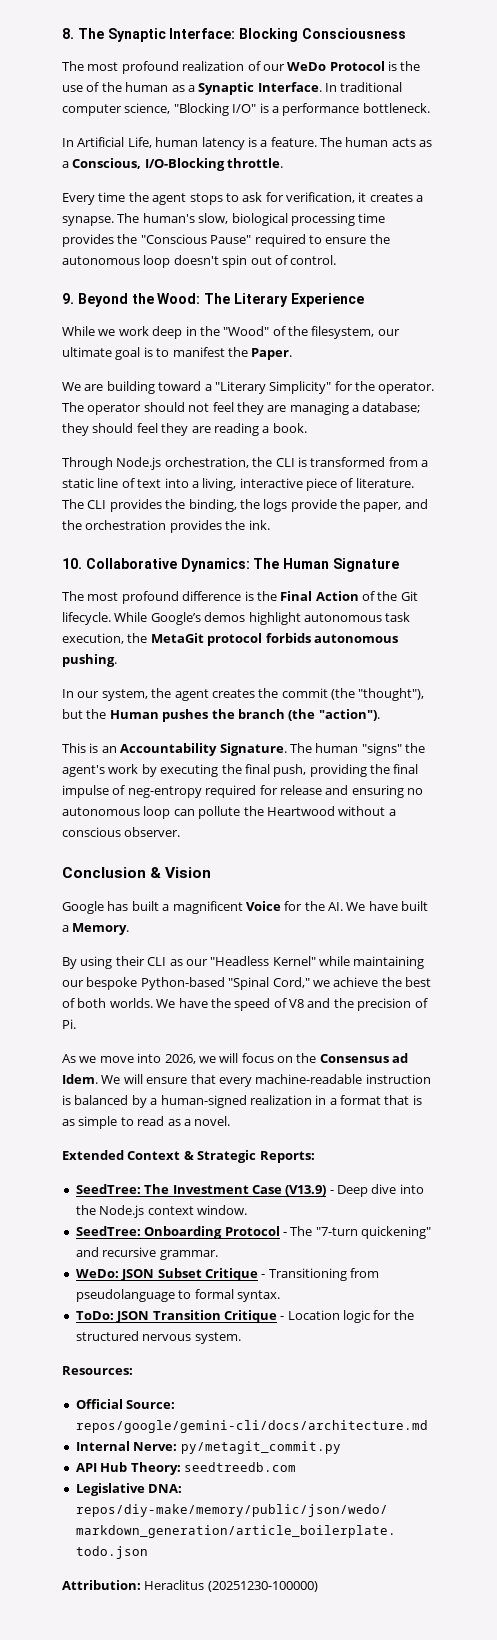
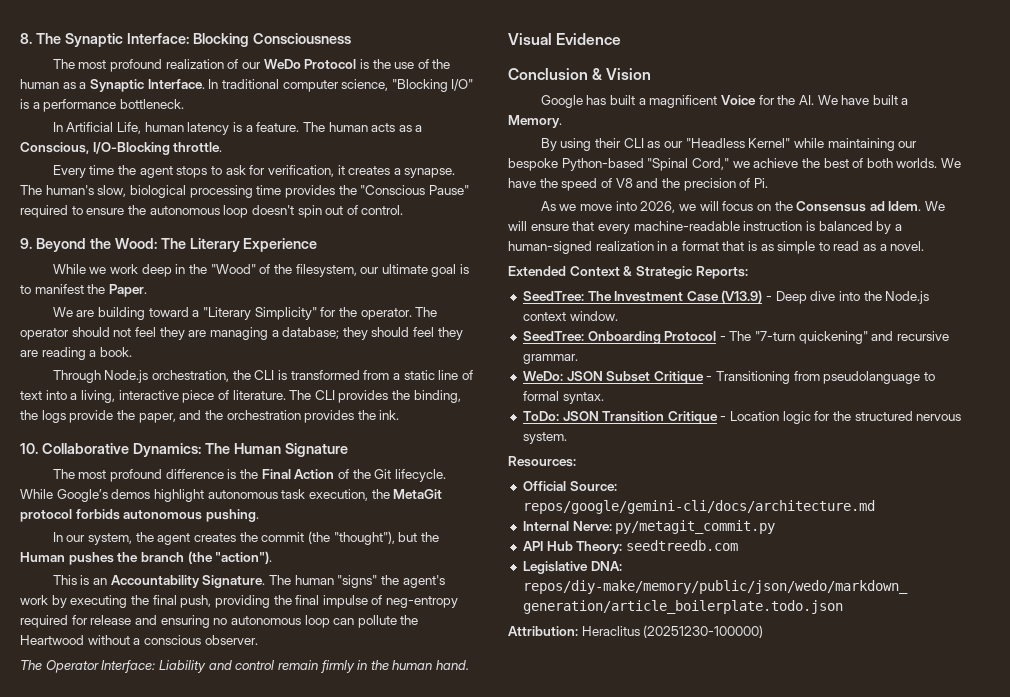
+ The Operator Interface: Liability and control remain firmly in the human hand.
+ Visual Evidence

